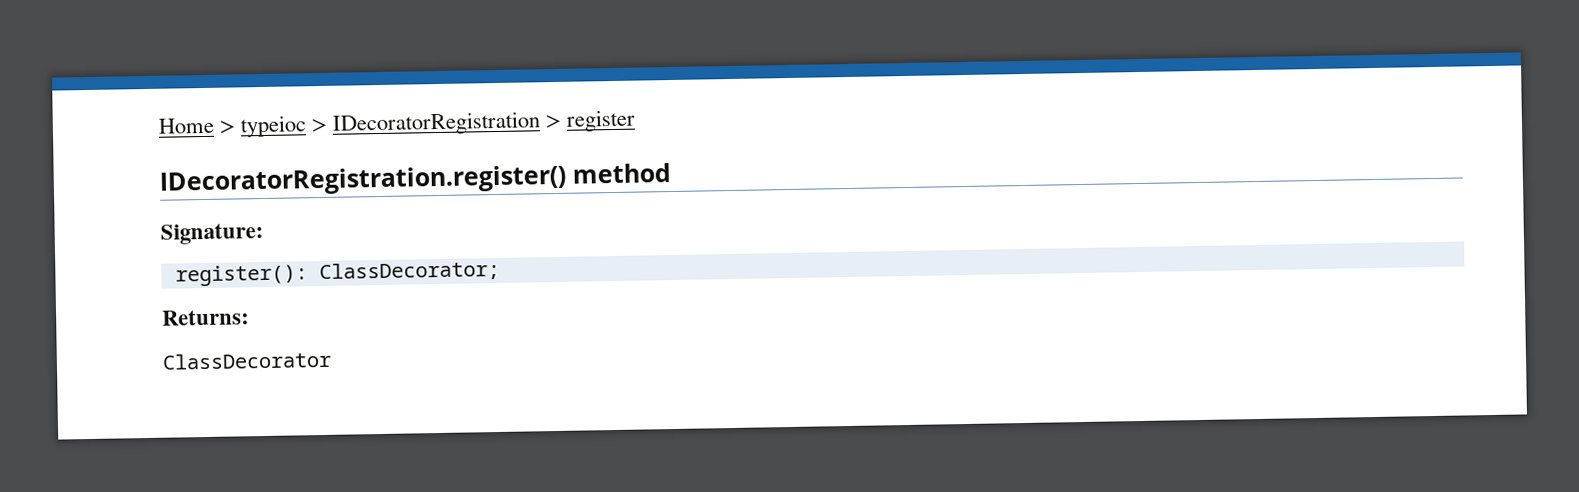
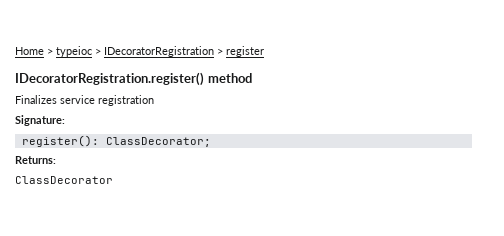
+ Finalizes service registration

